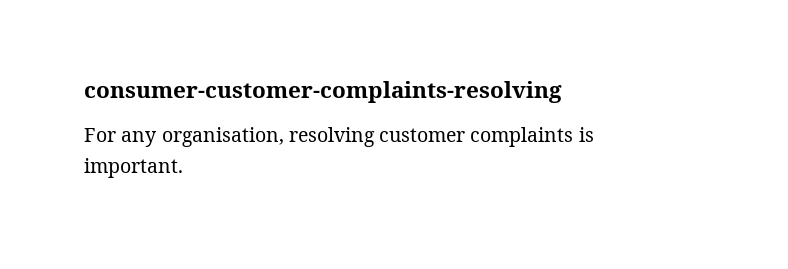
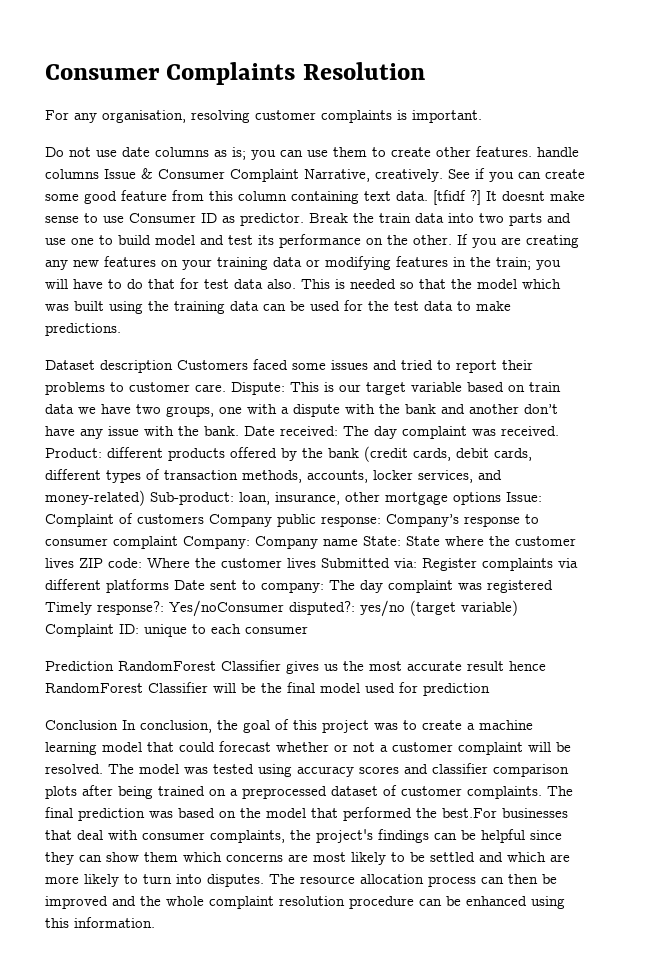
- consumer-customer-complaints-resolving
+ Consumer Complaints Resolution
+ Do not use date columns as is; you can use them to create other features. handle columns Issue & Consumer Complaint Narrative, creatively. See if you can create some good feature from this column containing text data. [tfidf ?] It doesnt make sense to use Consumer ID as predictor. Break the train data into two parts and use one to build model and test its performance on the other. If you are creating any new features on your training data or modifying features in the train; you will have to do that for test data also. This is needed so that the model which was built using the training data can be used for the test data to make predictions.
+ Dataset description Customers faced some issues and tried to report their problems to customer care. Dispute: This is our target variable based on train data we have two groups, one with a dispute with the bank and another don’t have any issue with the bank. Date received: The day complaint was received. Product: different products offered by the bank (credit cards, debit cards, different types of transaction methods, accounts, locker services, and money-related) Sub-product: loan, insurance, other mortgage options Issue: Complaint of customers Company public response: Company’s response to consumer complaint Company: Company name State: State where the customer lives ZIP code: Where the customer lives Submitted via: Register complaints via different platforms Date sent to company: The day complaint was registered Timely response?: Yes/noConsumer disputed?: yes/no (target variable) Complaint ID: unique to each consumer
+ Prediction RandomForest Classifier gives us the most accurate result hence RandomForest Classifier will be the final model used for prediction
+ Conclusion In conclusion, the goal of this project was to create a machine learning model that could forecast whether or not a customer complaint will be resolved. The model was tested using accuracy scores and classifier comparison plots after being trained on a preprocessed dataset of customer complaints. The final prediction was based on the model that performed the best.For businesses that deal with consumer complaints, the project's findings can be helpful since they can show them which concerns are most likely to be settled and which are more likely to turn into disputes. The resource allocation process can then be improved and the whole complaint resolution procedure can be enhanced using this information.

